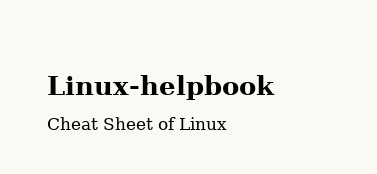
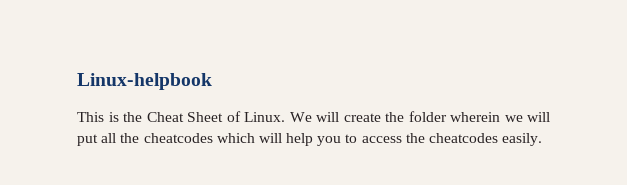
- Cheat Sheet of Linux
+ This is the Cheat Sheet of Linux. We will create the folder wherein we will put all the cheatcodes which will help you to access the cheatcodes easily.

